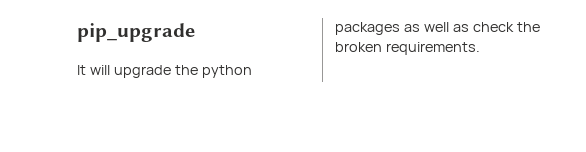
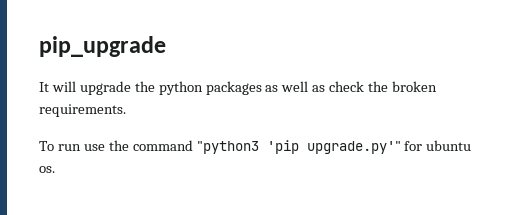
+ To run use the command "python3 'pip upgrade.py'" for ubuntu os.

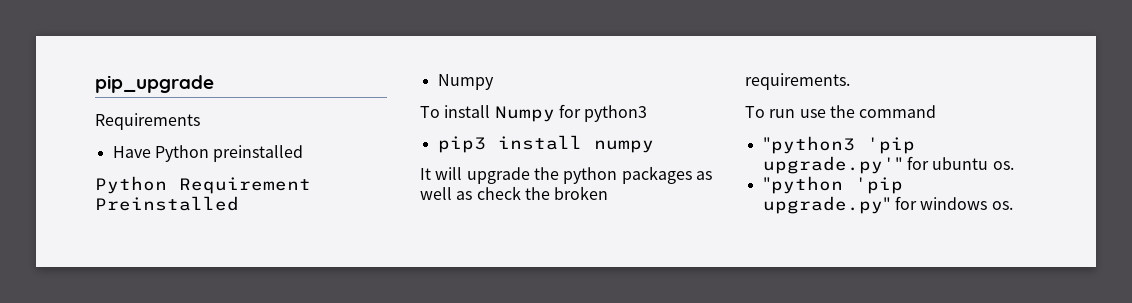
+ Requirements
+ Have Python preinstalled
+ Python Requirement Preinstalled
+ Numpy
+ To install Numpy for python3
+ pip3 install numpy
- To run use the command "python3 'pip upgrade.py'" for ubuntu os.
+ To run use the command
+ "python3 'pip upgrade.py'" for ubuntu os.
+ "python 'pip upgrade.py" for windows os.

